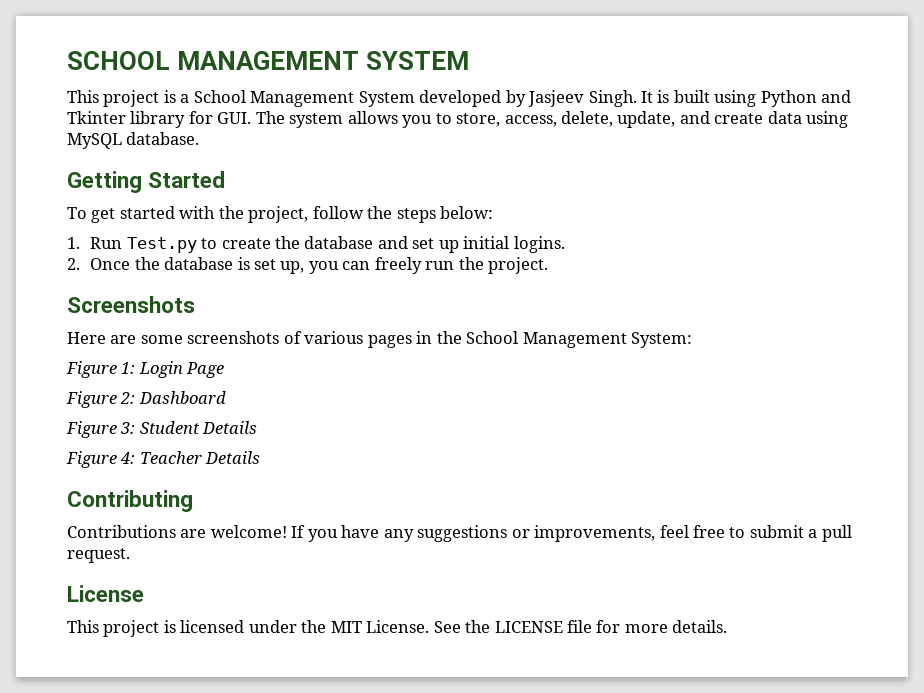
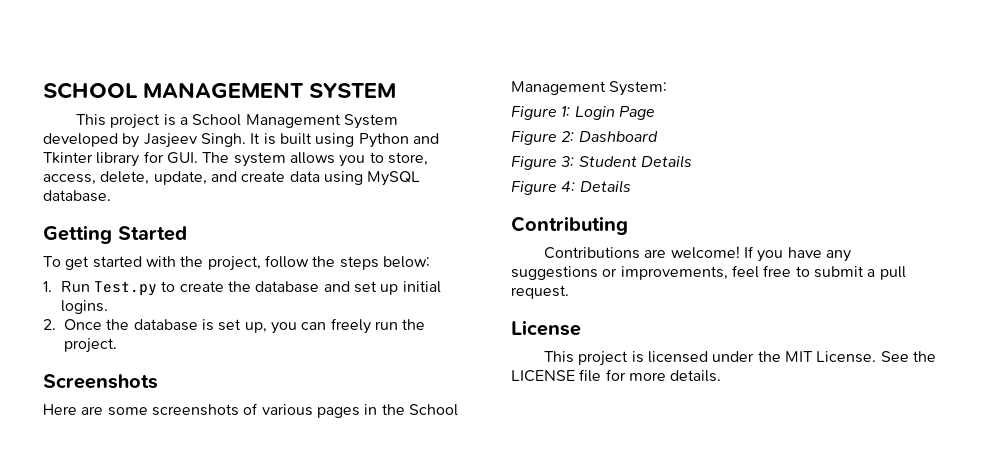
- Figure 4: Teacher Details
+ Figure 4: Details

